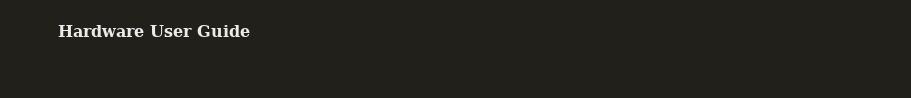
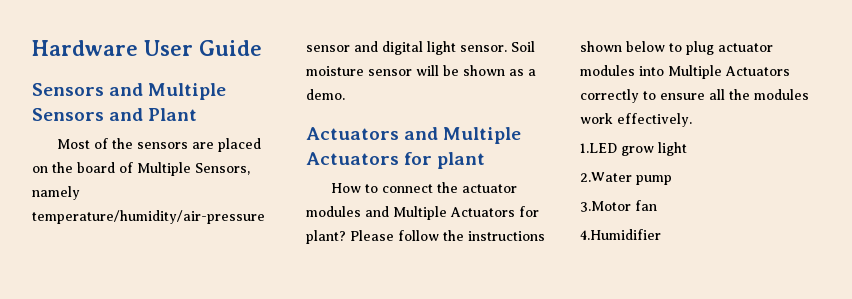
+ Sensors and Multiple Sensors and Plant
+ Most of the sensors are placed on the board of Multiple Sensors, namely temperature/humidity/air-pressure sensor and digital light sensor. Soil moisture sensor will be shown as a demo.
+ Actuators and Multiple Actuators for plant
+ How to connect the actuator modules and Multiple Actuators for plant? Please follow the instructions shown below to plug actuator modules into Multiple Actuators correctly to ensure all the modules work effectively.
+ 1.LED grow light
+ 2.Water pump
+ 3.Motor fan
+ 4.Humidifier

